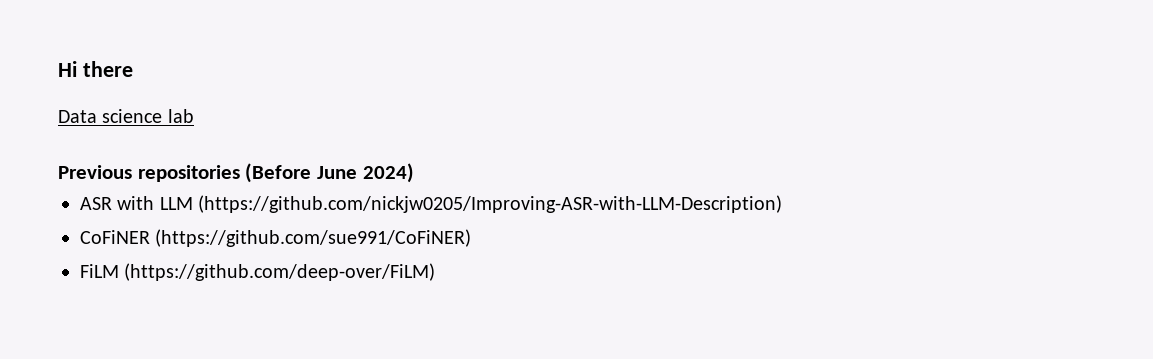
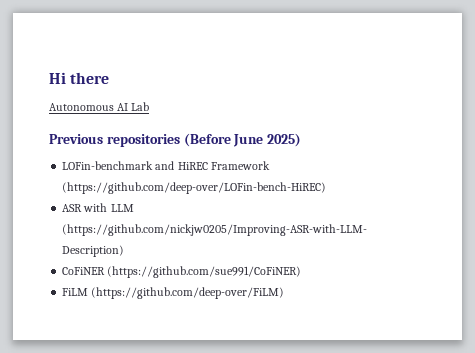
- Data science lab
+ Autonomous AI Lab
- Previous repositories (Before June 2024)
+ Previous repositories (Before June 2025)
+ LOFin-benchmark and HiREC Framework (https://github.com/deep-over/LOFin-bench-HiREC)

